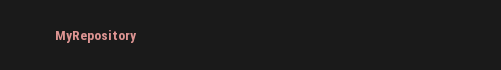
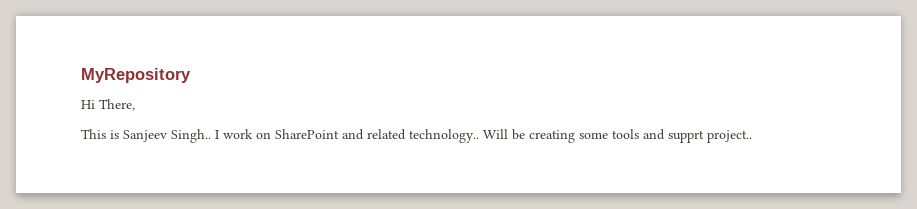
+ Hi There,
+ This is Sanjeev Singh.. I work on SharePoint and related technology.. Will be creating some tools and supprt project..

